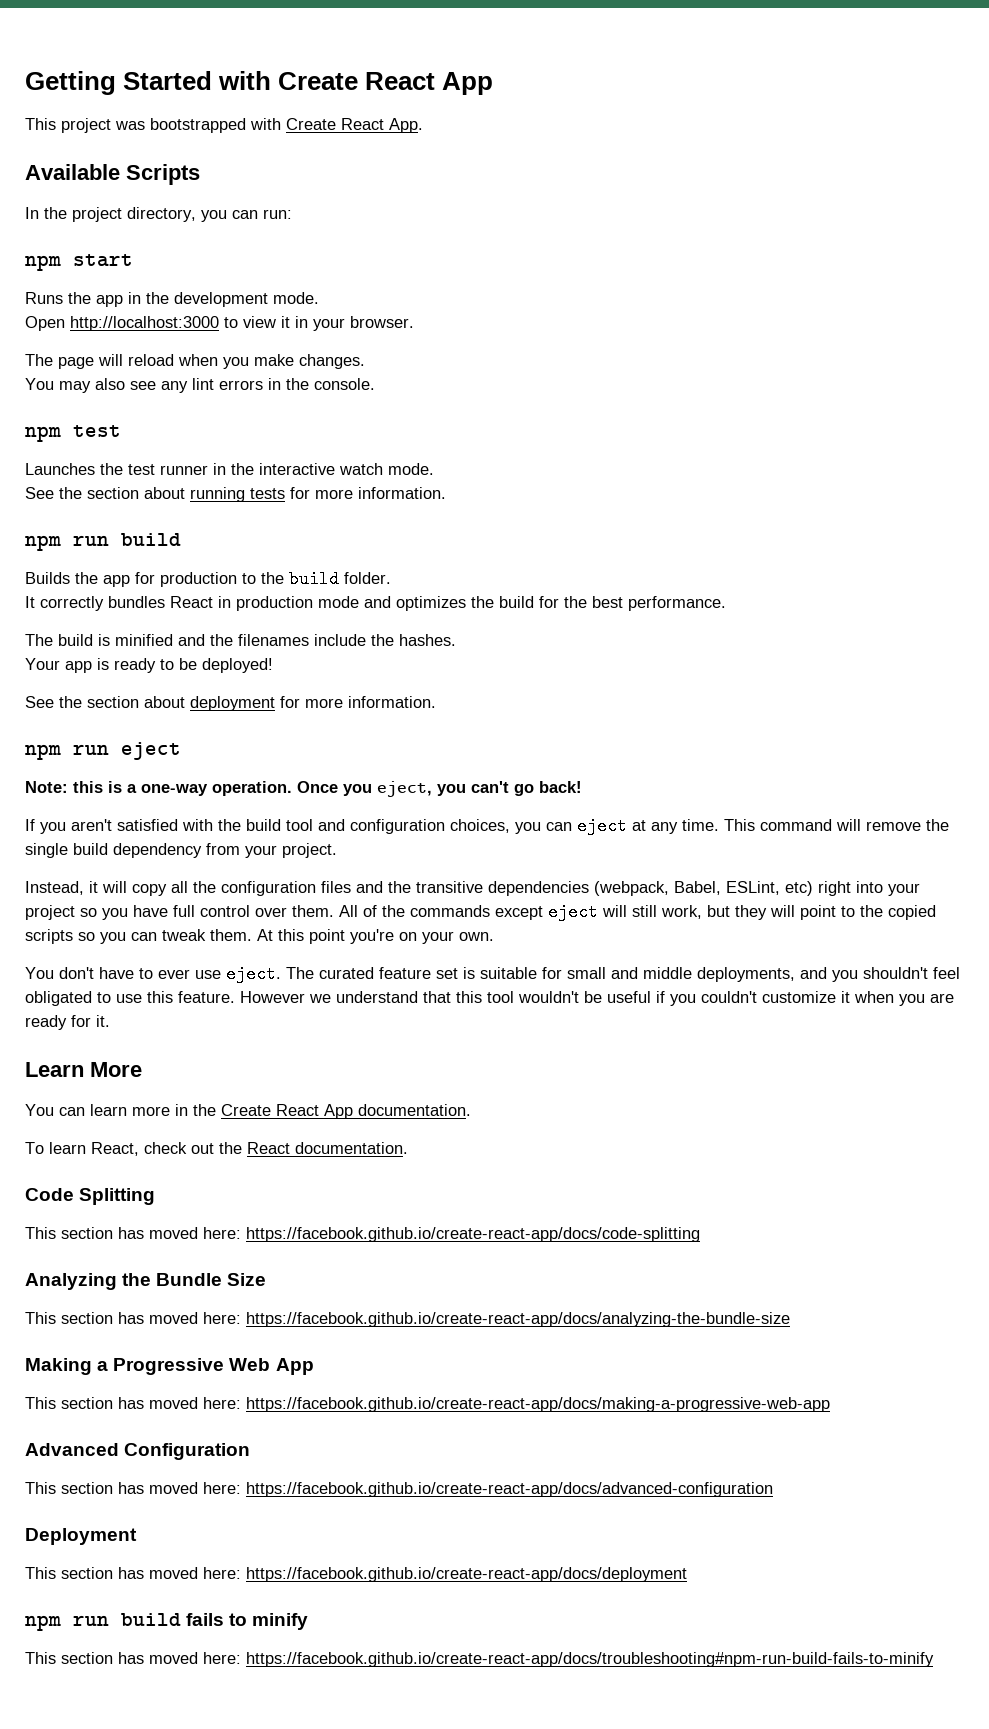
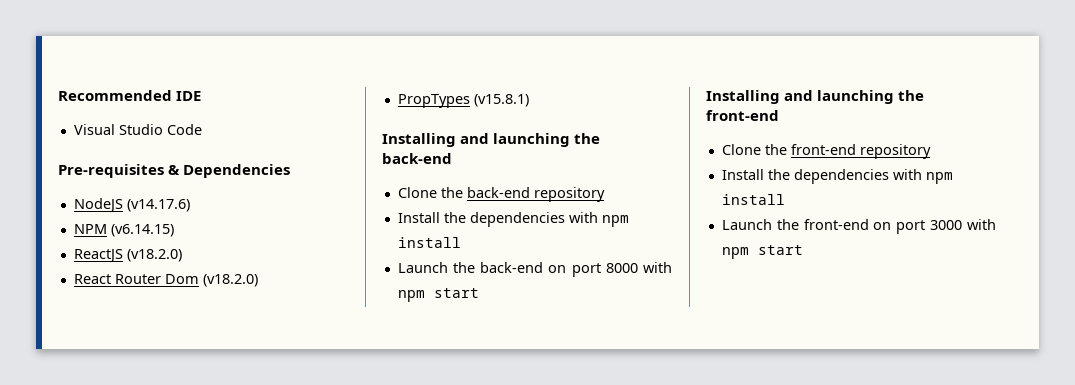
- Getting Started with Create React App
- This project was bootstrapped with Create React App.
- Available Scripts
- In the project directory, you can run:
- npm start
- Runs the app in the development mode.
- Open http://localhost:3000 to view it in your browser.
- The page will reload when you make changes.
- You may also see any lint errors in the console.
- npm test
- Launches the test runner in the interactive watch mode.
- See the section about running tests for more information.
- npm run build
- Builds the app for production to the build folder.
- It correctly bundles React in production mode and optimizes the build for the best performance.
- The build is minified and the filenames include the hashes.
- Your app is ready to be deployed!
- See the section about deployment for more information.
- npm run eject
- Note: this is a one-way operation. Once you eject, you can't go back!
- If you aren't satisfied with the build tool and configuration choices, you can eject at any time. This command will remove the single build dependency from your project.
- Instead, it will copy all the configuration files and the transitive dependencies (webpack, Babel, ESLint, etc) right into your project so you have full control over them. All of the commands except eject will still work, but they will point to the copied scripts so you can tweak them. At this point you're on your own.
- You don't have to ever use eject. The curated feature set is suitable for small and middle deployments, and you shouldn't feel obligated to use this feature. However we understand that this tool wouldn't be useful if you couldn't customize it when you are ready for it.
- Learn More
- You can learn more in the Create React App documentation.
- To learn React, check out the React documentation.
- Code Splitting
- This section has moved here: https://facebook.github.io/create-react-app/docs/code-splitting
- Analyzing the Bundle Size
- This section has moved here: https://facebook.github.io/create-react-app/docs/analyzing-the-bundle-size
- Making a Progressive Web App
- This section has moved here: https://facebook.github.io/create-react-app/docs/making-a-progressive-web-app
- Advanced Configuration
- This section has moved here: https://facebook.github.io/create-react-app/docs/advanced-configuration
- Deployment
- This section has moved here: https://facebook.github.io/create-react-app/docs/deployment
- npm run build fails to minify
- This section has moved here: https://facebook.github.io/create-react-app/docs/troubleshooting#npm-run-build-fails-to-minify
+ Recommended IDE
+ Visual Studio Code
+ Pre-requisites & Dependencies
+ NodeJS (v14.17.6)
+ NPM (v6.14.15)
+ ReactJS (v18.2.0)
+ React Router Dom (v18.2.0)
+ PropTypes (v15.8.1)
+ Installing and launching the back-end
+ Clone the back-end repository
+ Install the dependencies with npm install
+ Launch the back-end on port 8000 with npm start
+ Installing and launching the front-end
+ Clone the front-end repository
+ Install the dependencies with npm install
+ Launch the front-end on port 3000 with npm start

